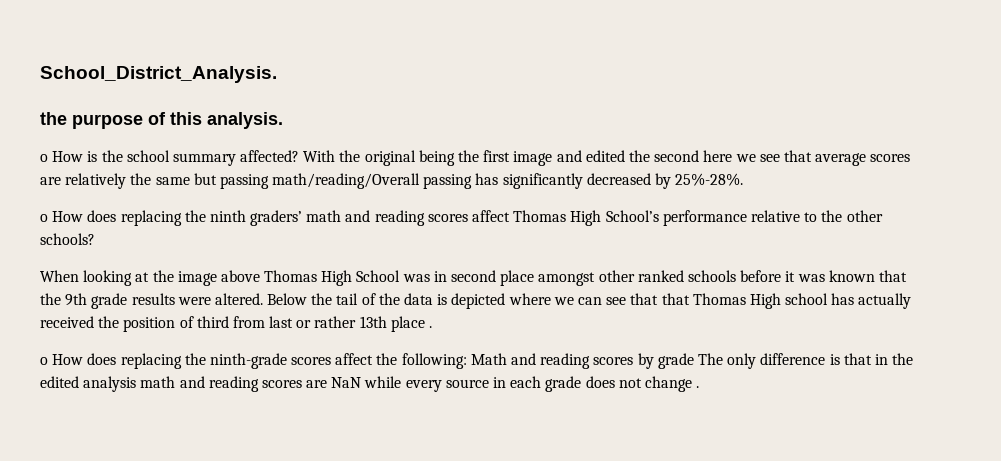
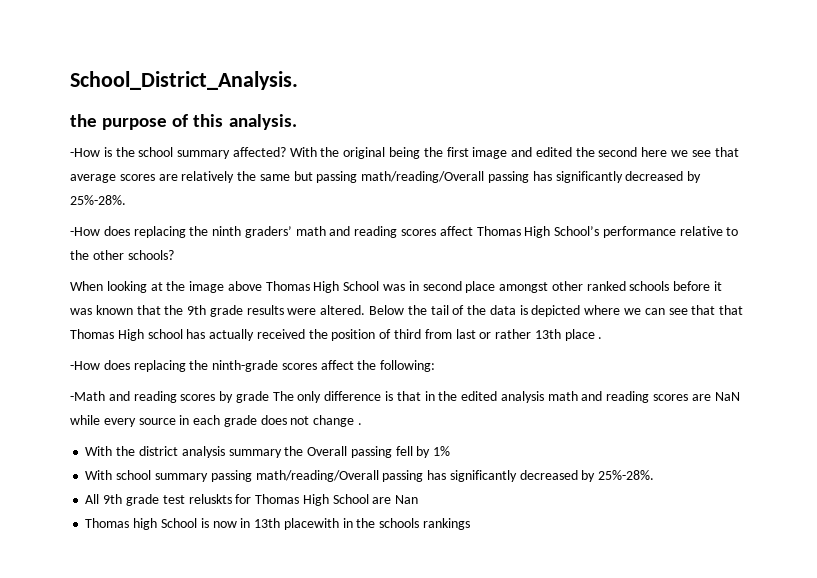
- o How is the school summary affected?
+ -How is the school summary affected?
- o How does replacing the ninth graders’ math and reading scores affect Thomas High School’s performance relative to the other schools?
+ -How does replacing the ninth graders’ math and reading scores affect Thomas High School’s performance relative to the other schools?
- o How does replacing the ninth-grade scores affect the following: Math and reading scores by grade The only difference is that in the edited analysis math and reading scores are NaN while every source in each grade does not change .
+ -How does replacing the ninth-grade scores affect the following:
+ -Math and reading scores by grade The only difference is that in the edited analysis math and reading scores are NaN while every source in each grade does not change .
+ With the district analysis summary the Overall passing fell by 1%
+ With school summary passing math/reading/Overall passing has significantly decreased by 25%-28%.
+ All 9th grade test reluskts for Thomas High School are Nan
+ Thomas high School is now in 13th placewith in the schools rankings

